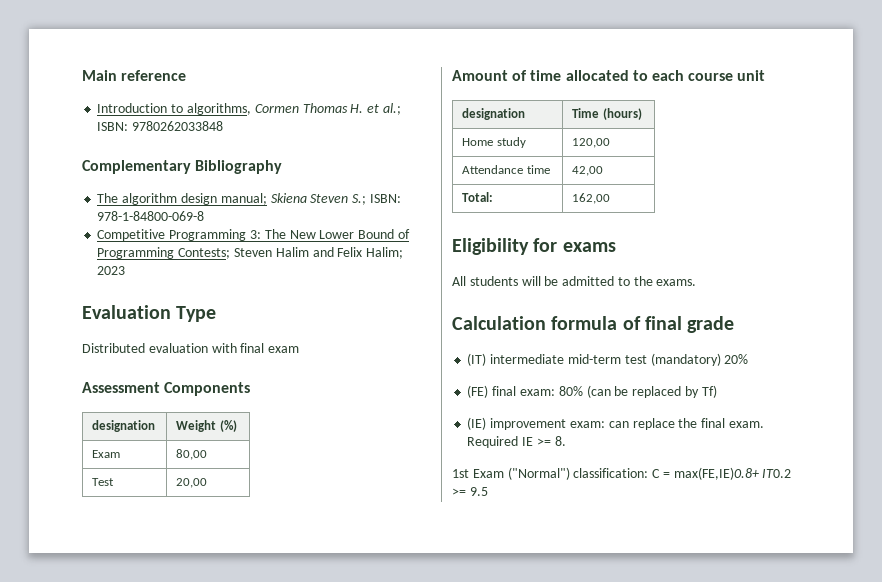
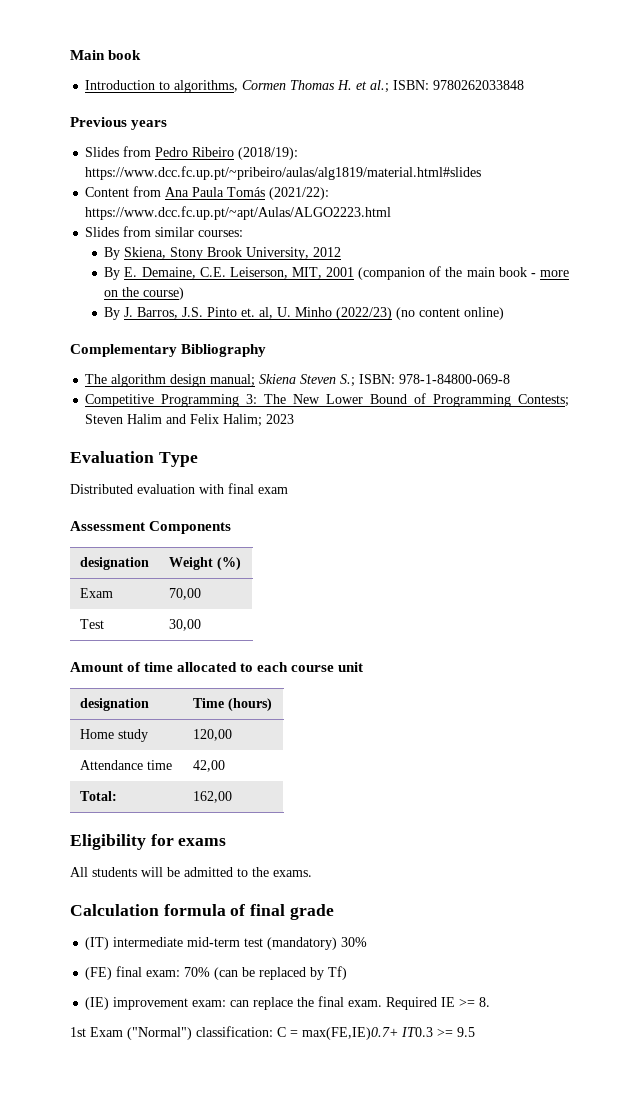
- Main reference
+ Main book
+ Previous years
+ Slides from Pedro Ribeiro (2018/19): https://www.dcc.fc.up.pt/~pribeiro/aulas/alg1819/material.html#slides
+ Content from Ana Paula Tomás (2021/22): https://www.dcc.fc.up.pt/~apt/Aulas/ALGO2223.html
+ Slides from similar courses:
+ By Skiena, Stony Brook University, 2012
+ By E. Demaine, C.E. Leiserson, MIT, 2001 (companion of the main book - more on the course)
+ By J. Barros, J.S. Pinto et. al, U. Minho (2022/23) (no content online)
- Exam | 80,00
+ Exam | 70,00
- Test | 20,00
+ Test | 30,00
- (IT) intermediate mid-term test (mandatory) 20%
+ (IT) intermediate mid-term test (mandatory) 30%
- (FE) final exam: 80% (can be replaced by Tf)
+ (FE) final exam: 70% (can be replaced by Tf)
- 1st Exam ("Normal") classification: C = max(FE,IE)0.8+ IT0.2 >= 9.5
+ 1st Exam ("Normal") classification: C = max(FE,IE)0.7+ IT0.3 >= 9.5

